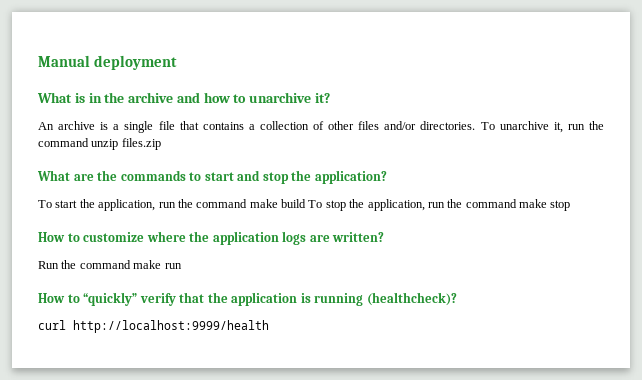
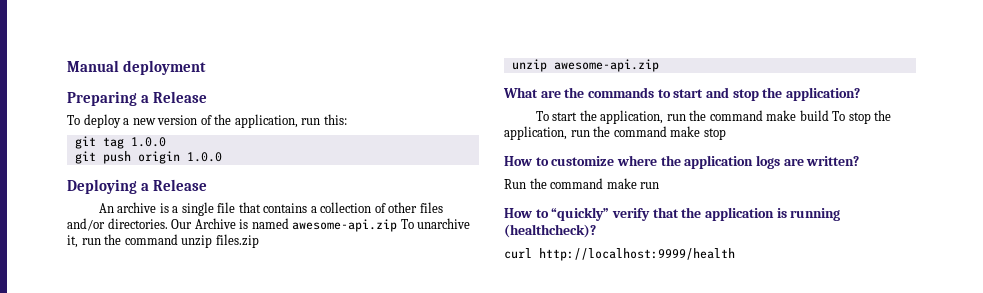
- What is in the archive and how to unarchive it?
+ Preparing a Release
+ To deploy a new version of the application, run this:
+ git tag 1.0.0
+ git push origin 1.0.0
+ Deploying a Release
- To unarchive it, run the command unzip files.zip
+ Our Archive is named awesome-api.zip To unarchive it, run the command unzip files.zip
+ unzip awesome-api.zip

